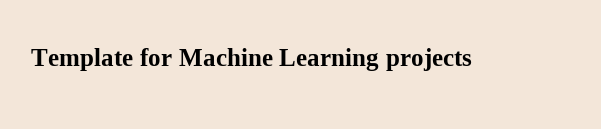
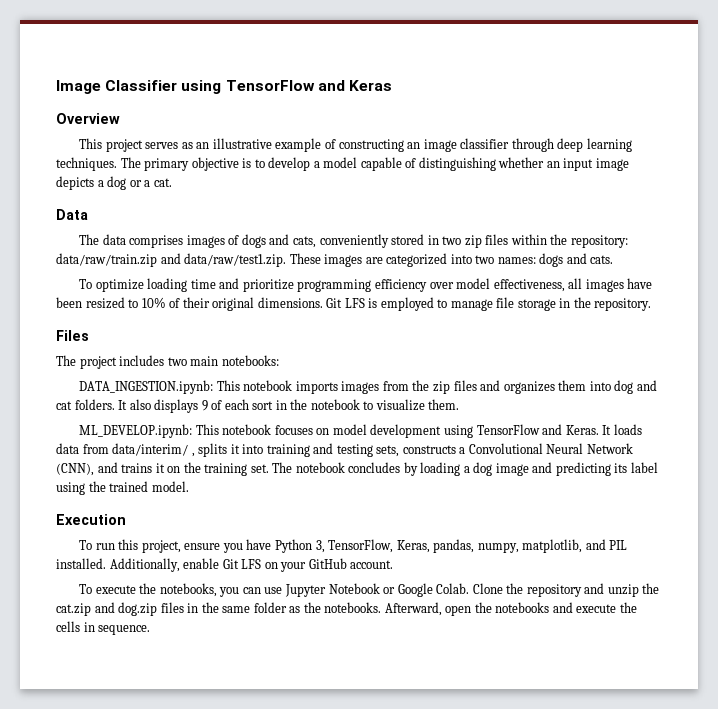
- Template for Machine Learning projects
+ Image Classifier using TensorFlow and Keras
+ Overview
+ This project serves as an illustrative example of constructing an image classifier through deep learning techniques. The primary objective is to develop a model capable of distinguishing whether an input image depicts a dog or a cat.
+ Data
+ The data comprises images of dogs and cats, conveniently stored in two zip files within the repository: data/raw/train.zip and data/raw/test1.zip. These images are categorized into two names: dogs and cats.
+ To optimize loading time and prioritize programming efficiency over model effectiveness, all images have been resized to 10% of their original dimensions. Git LFS is employed to manage file storage in the repository.
+ Files
+ The project includes two main notebooks:
+ DATA_INGESTION.ipynb: This notebook imports images from the zip files and organizes them into dog and cat folders. It also displays 9 of each sort in the notebook to visualize them.
+ ML_DEVELOP.ipynb: This notebook focuses on model development using TensorFlow and Keras. It loads data from data/interim/ , splits it into training and testing sets, constructs a Convolutional Neural Network (CNN), and trains it on the training set. The notebook concludes by loading a dog image and predicting its label using the trained model.
+ Execution
+ To run this project, ensure you have Python 3, TensorFlow, Keras, pandas, numpy, matplotlib, and PIL installed. Additionally, enable Git LFS on your GitHub account.
+ To execute the notebooks, you can use Jupyter Notebook or Google Colab. Clone the repository and unzip the cat.zip and dog.zip files in the same folder as the notebooks. Afterward, open the notebooks and execute the cells in sequence.

